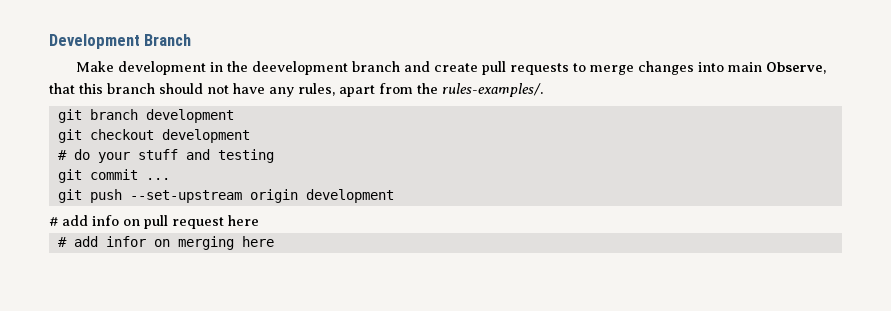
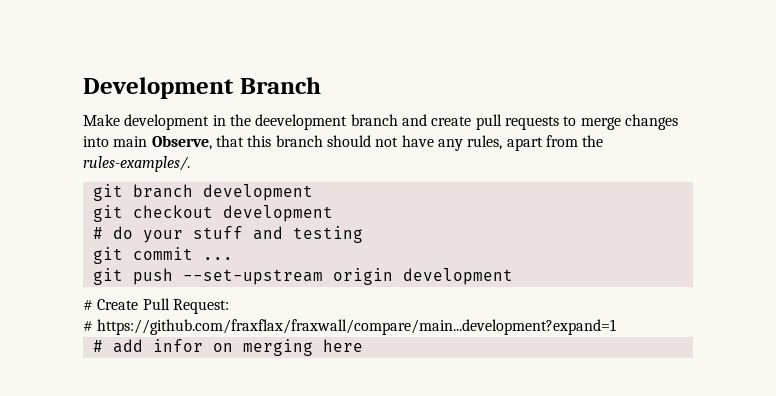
- # add info on pull request here
+ # Create Pull Request:
+ # https://github.com/fraxflax/fraxwall/compare/main...development?expand=1

